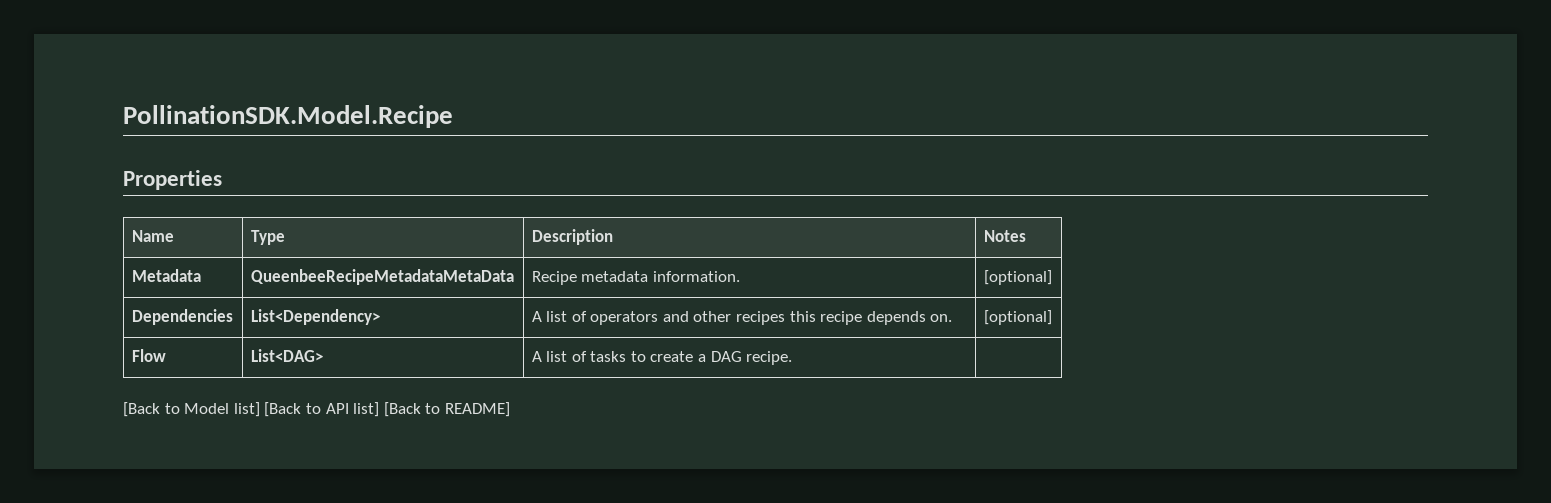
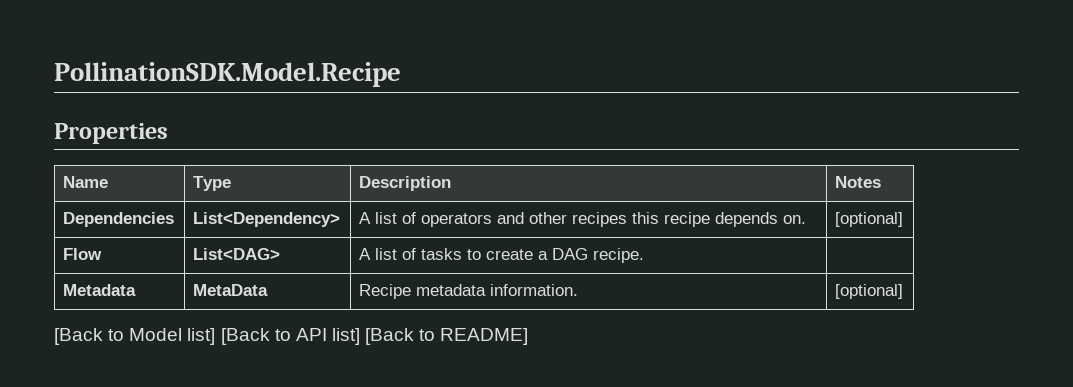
- Metadata | QueenbeeRecipeMetadataMetaData | Recipe metadata information. | [optional]
+ Metadata | MetaData | Recipe metadata information. | [optional]

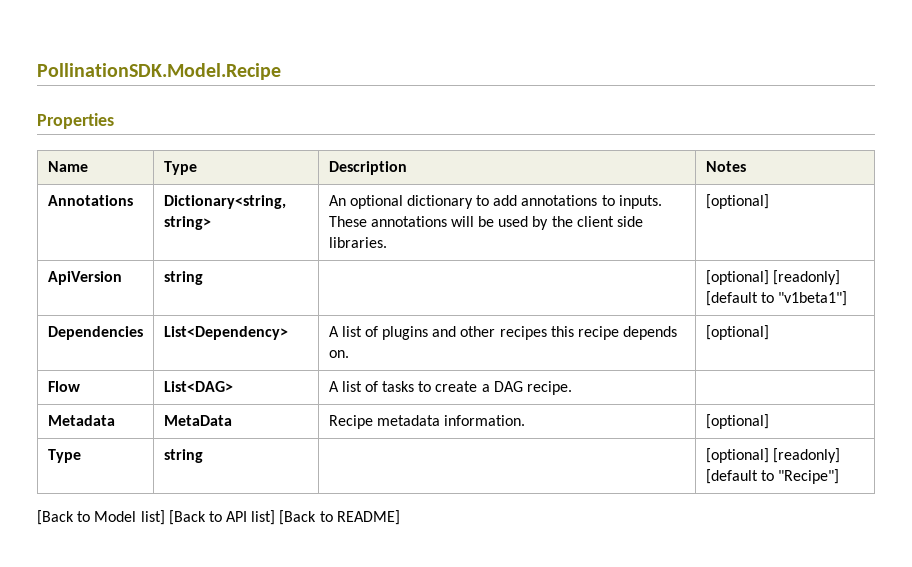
+ Annotations | Dictionary<string, string> | An optional dictionary to add annotations to inputs. These annotations will be used by the client side libraries. | [optional]
+ ApiVersion | string | | [optional] [readonly] [default to "v1beta1"]
- Dependencies | List<Dependency> | A list of operators and other recipes this recipe depends on. | [optional]
+ Dependencies | List<Dependency> | A list of plugins and other recipes this recipe depends on. | [optional]
+ Type | string | | [optional] [readonly] [default to "Recipe"]

